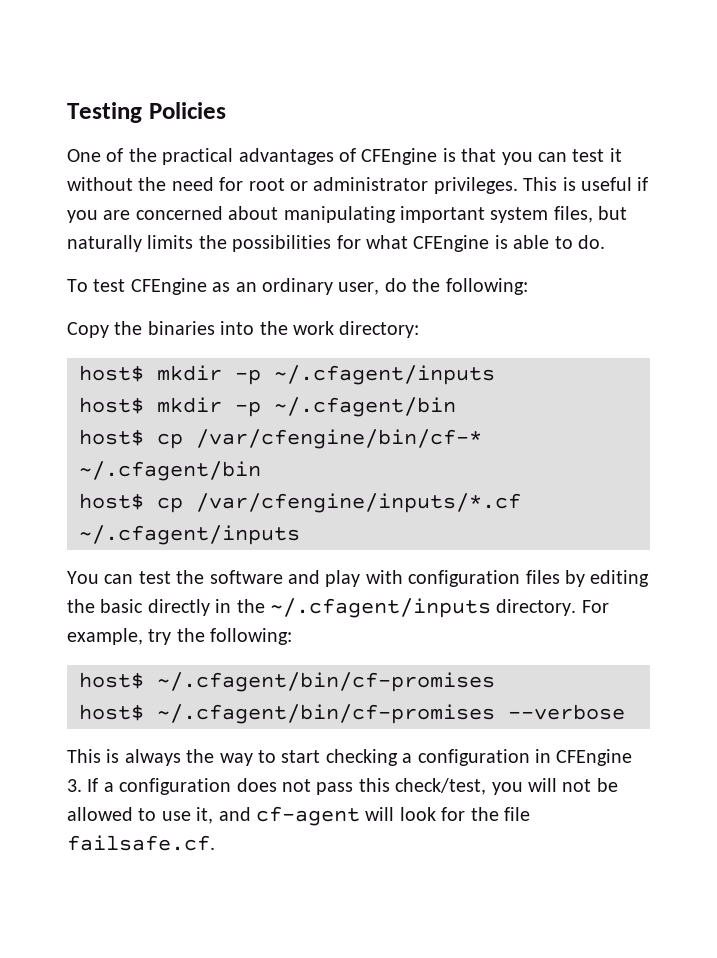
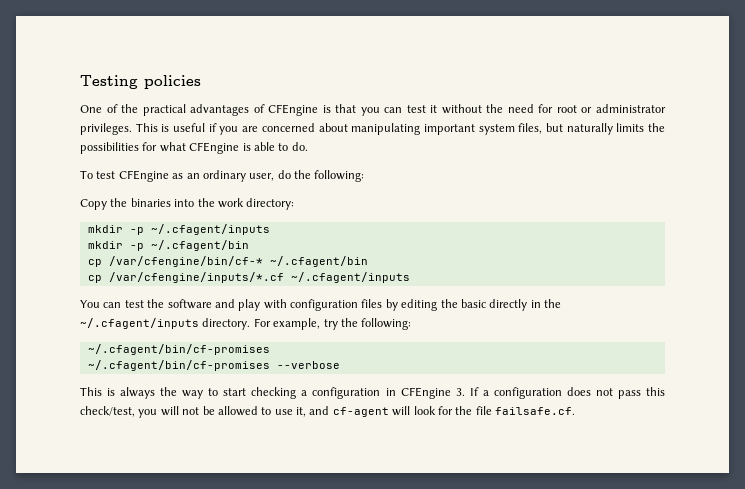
- Testing Policies
+ Testing policies
- host$ mkdir -p ~/.cfagent/inputs
+ mkdir -p ~/.cfagent/inputs
- host$ mkdir -p ~/.cfagent/bin
+ mkdir -p ~/.cfagent/bin
- host$ cp /var/cfengine/bin/cf-* ~/.cfagent/bin
+ cp /var/cfengine/bin/cf-* ~/.cfagent/bin
- host$ cp /var/cfengine/inputs/*.cf ~/.cfagent/inputs
+ cp /var/cfengine/inputs/*.cf ~/.cfagent/inputs
  For example, try the following:
- host$ ~/.cfagent/bin/cf-promises
+ ~/.cfagent/bin/cf-promises
- host$ ~/.cfagent/bin/cf-promises --verbose
+ ~/.cfagent/bin/cf-promises --verbose

